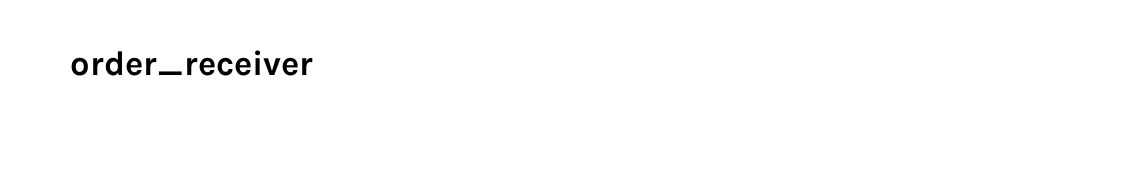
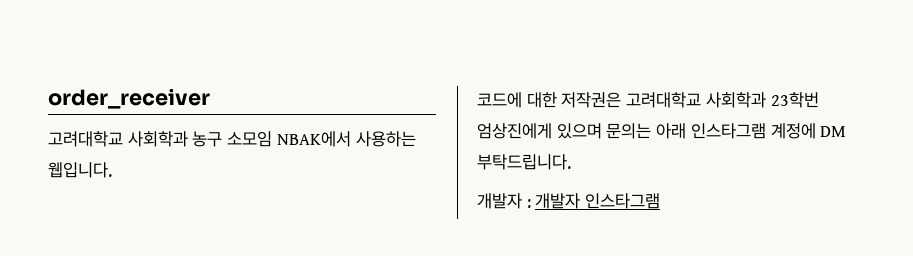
+ 고려대학교 사회학과 농구 소모임 NBAK에서 사용하는 웹입니다.
+ 코드에 대한 저작권은 고려대학교 사회학과 23학번 엄상진에게 있으며 문의는 아래 인스타그램 계정에 DM 부탁드립니다.
+ 개발자 : 개발자 인스타그램

